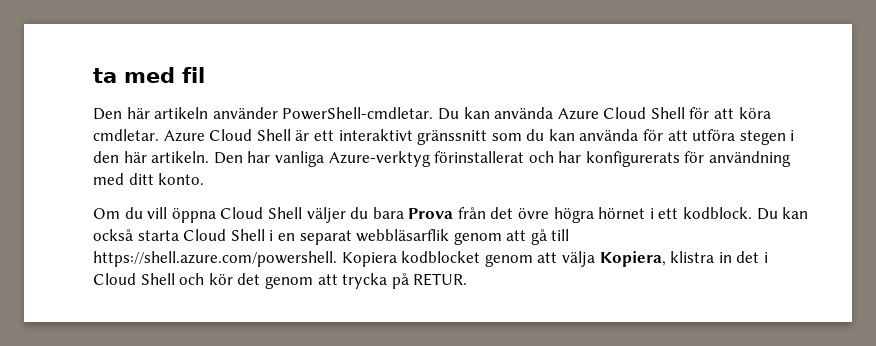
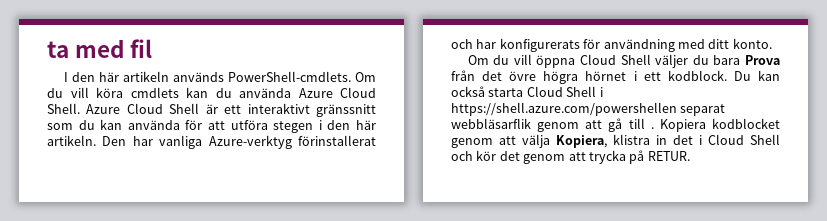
- Den här artikeln använder PowerShell-cmdletar. Du kan använda Azure Cloud Shell för att köra cmdletar.
+ I den här artikeln används PowerShell-cmdlets. Om du vill köra cmdlets kan du använda Azure Cloud Shell.
- Du kan också starta Cloud Shell i en separat webbläsarflik genom att gå till https://shell.azure.com/powershell. Kopiera kodblocket genom att välja Kopiera, klistra in det i Cloud Shell och kör det genom att trycka på RETUR.
+ Du kan också starta Cloud Shell i https://shell.azure.com/powershellen separat webbläsarflik genom att gå till . Kopiera kodblocket genom att välja Kopiera, klistra in det i Cloud Shell och kör det genom att trycka på RETUR.

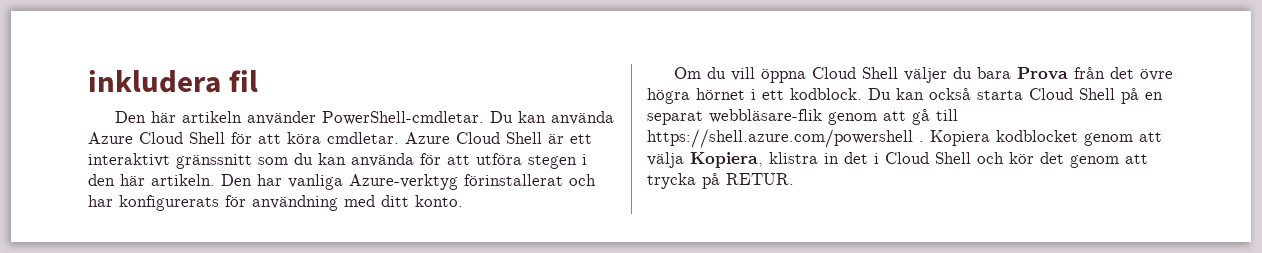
- ta med fil
+ inkludera fil
- I den här artikeln används PowerShell-cmdlets. Om du vill köra cmdlets kan du använda Azure Cloud Shell.
+ Den här artikeln använder PowerShell-cmdletar. Du kan använda Azure Cloud Shell för att köra cmdletar.
- Du kan också starta Cloud Shell i https://shell.azure.com/powershellen separat webbläsarflik genom att gå till .
+ Du kan också starta Cloud Shell på en separat webbläsare-flik genom att gå till https://shell.azure.com/powershell .

